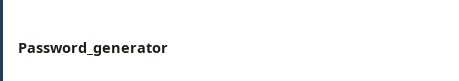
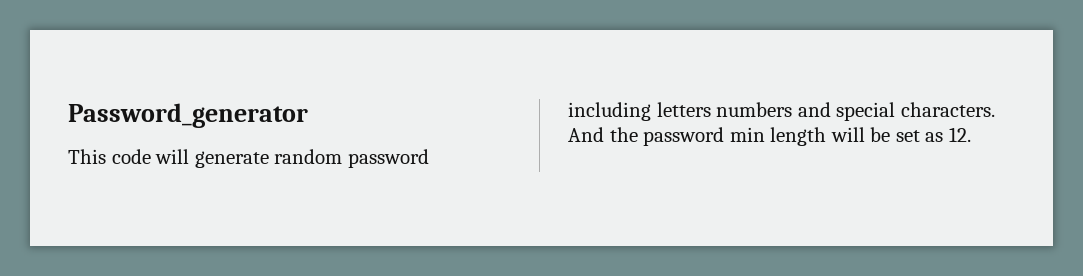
+ This code will generate random password including letters numbers and special characters. And the password min length will be set as 12.

